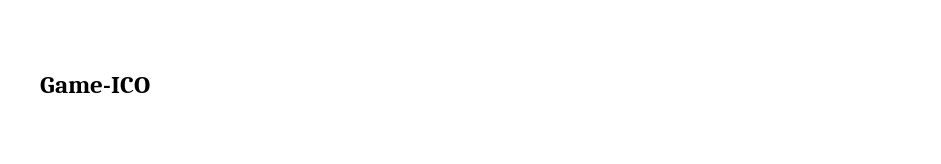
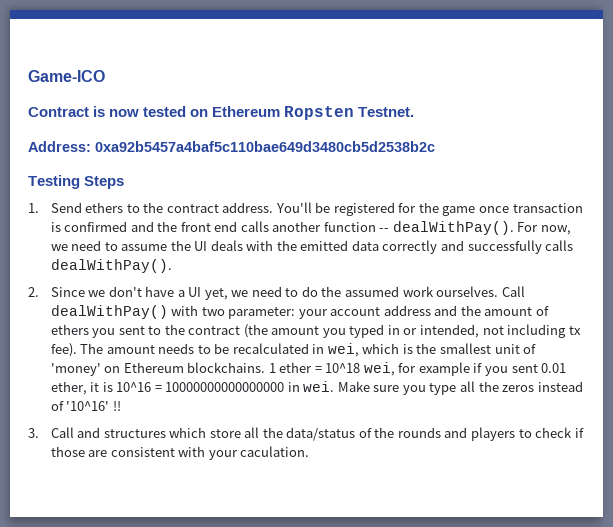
+ Contract is now tested on Ethereum Ropsten Testnet.
+ Address: 0xa92b5457a4baf5c110bae649d3480cb5d2538b2c
+ Testing Steps
+ 1. Send ethers to the contract address. You'll be registered for the game once transaction is confirmed and the front end calls another function -- dealWithPay(). For now, we need to assume the UI deals with the emitted data correctly and successfully calls dealWithPay().
+ 2. Since we don't have a UI yet, we need to do the assumed work ourselves. Call dealWithPay() with two parameter: your account address and the amount of ethers you sent to the contract (the amount you typed in or intended, not including tx fee). The amount needs to be recalculated in wei, which is the smallest unit of 'money' on Ethereum blockchains. 1 ether = 10^18 wei, for example if you sent 0.01 ether, it is 10^16 = 10000000000000000 in wei. Make sure you type all the zeros instead of '10^16' !!
+ 3. Call and structures which store all the data/status of the rounds and players to check if those are consistent with your caculation.

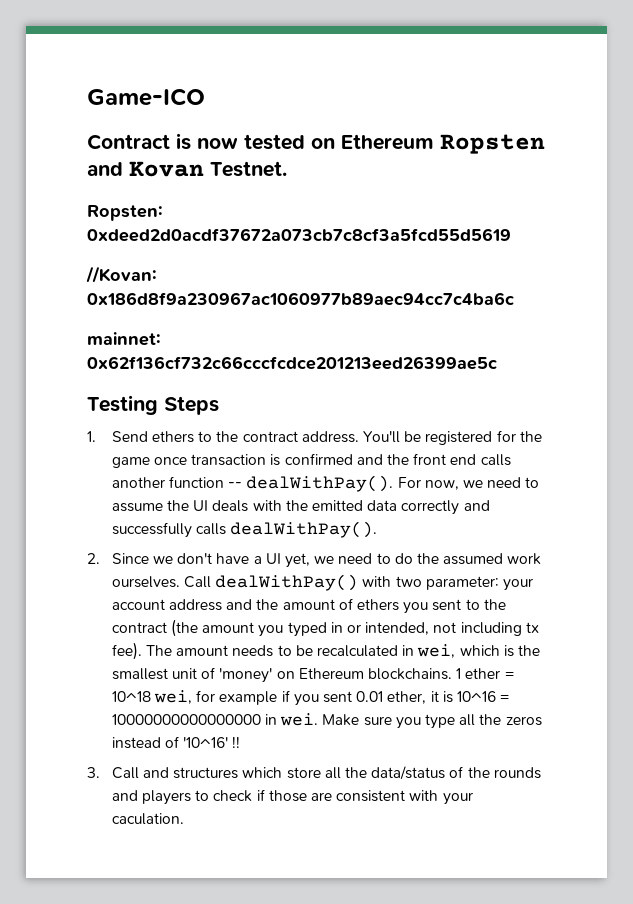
- Contract is now tested on Ethereum Ropsten Testnet.
+ Contract is now tested on Ethereum Ropsten and Kovan Testnet.
- Address: 0xa92b5457a4baf5c110bae649d3480cb5d2538b2c
+ Ropsten: 0xdeed2d0acdf37672a073cb7c8cf3a5fcd55d5619
+ //Kovan: 0x186d8f9a230967ac1060977b89aec94cc7c4ba6c
+ mainnet: 0x62f136cf732c66cccfcdce201213eed26399ae5c

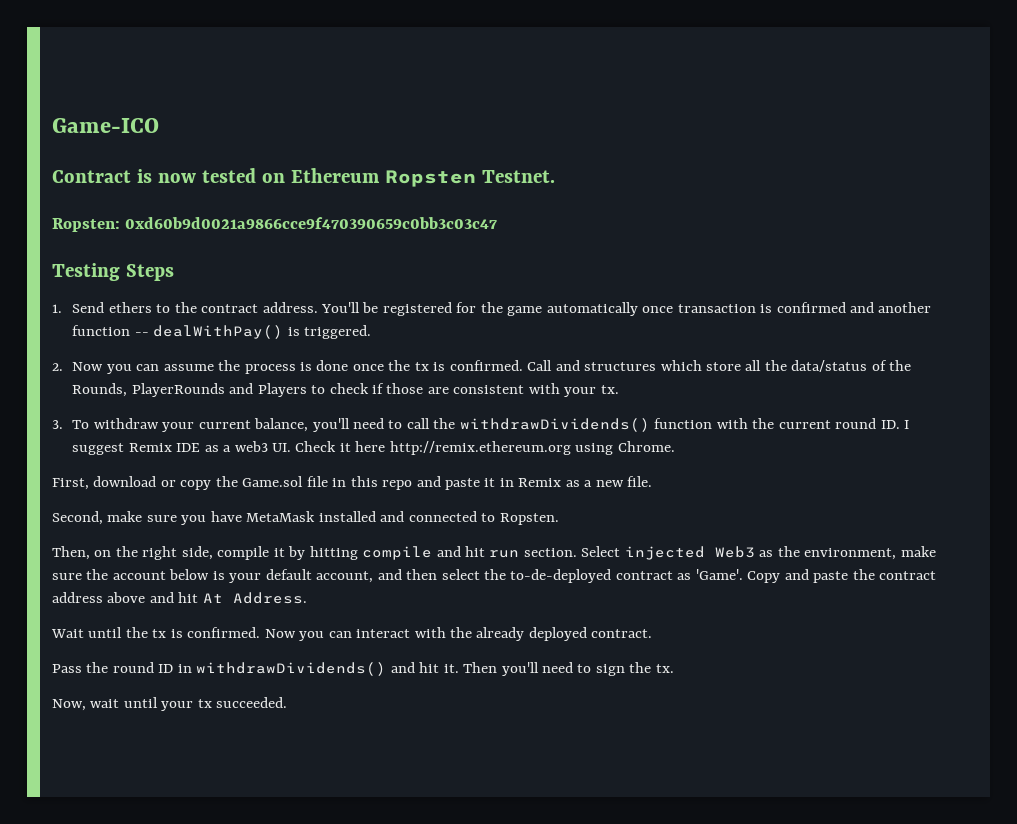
- Contract is now tested on Ethereum Ropsten and Kovan Testnet.
+ Contract is now tested on Ethereum Ropsten Testnet.
- Ropsten: 0xdeed2d0acdf37672a073cb7c8cf3a5fcd55d5619
- //Kovan: 0x186d8f9a230967ac1060977b89aec94cc7c4ba6c
- mainnet: 0x62f136cf732c66cccfcdce201213eed26399ae5c
+ Ropsten: 0xd60b9d0021a9866cce9f470390659c0bb3c03c47
- You'll be registered for the game once transaction is confirmed and the front end calls another function -- dealWithPay(). For now, we need to assume the UI deals with the emitted data correctly and successfully calls dealWithPay().
- 2. Since we don't have a UI yet, we need to do the assumed work ourselves. Call dealWithPay() with two parameter: your account address and the amount of ethers you sent to the contract (the amount you typed in or intended, not including tx fee). The amount needs to be recalculated in wei, which is the smallest unit of 'money' on Ethereum blockchains. 1 ether = 10^18 wei, for example if you sent 0.01 ether, it is 10^16 = 10000000000000000 in wei. Make sure you type all the zeros instead of '10^16' !!
- 3. Call and structures which store all the data/status of the rounds and players to check if those are consistent with your caculation.
+ You'll be registered for the game automatically once transaction is confirmed and another function -- dealWithPay() is triggered.
+ 2. Now you can assume the process is done once the tx is confirmed. Call and structures which store all the data/status of the Rounds, PlayerRounds and Players to check if those are consistent with your tx.
+ 3. To withdraw your current balance, you'll need to call the withdrawDividends() function with the current round ID. I suggest Remix IDE as a web3 UI. Check it here http://remix.ethereum.org using Chrome.
+ First, download or copy the Game.sol file in this repo and paste it in Remix as a new file.
+ Second, make sure you have MetaMask installed and connected to Ropsten.
+ Then, on the right side, compile it by hitting compile and hit run section. Select injected Web3 as the environment, make sure the account below is your default account, and then select the to-de-deployed contract as 'Game'. Copy and paste the contract address above and hit At Address.
+ Wait until the tx is confirmed. Now you can interact with the already deployed contract.
+ Pass the round ID in withdrawDividends() and hit it. Then you'll need to sign the tx.
+ Now, wait until your tx succeeded.

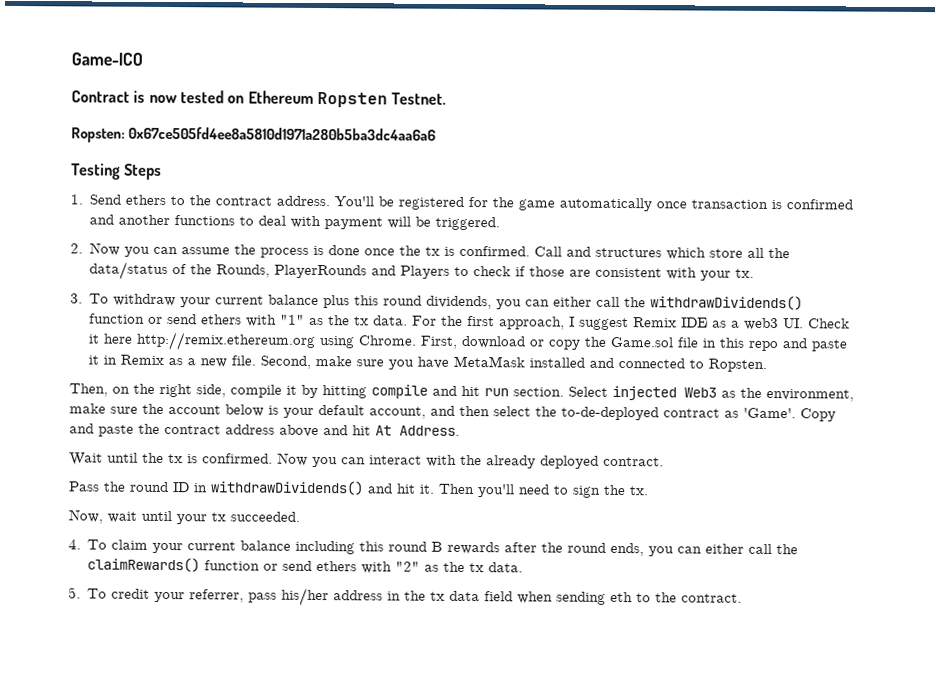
- Ropsten: 0xd60b9d0021a9866cce9f470390659c0bb3c03c47
+ Ropsten: 0x67ce505fd4ee8a5810d1971a280b5ba3dc4aa6a6
- You'll be registered for the game automatically once transaction is confirmed and another function -- dealWithPay() is triggered.
+ You'll be registered for the game automatically once transaction is confirmed and another functions to deal with payment will be triggered.
- 3. To withdraw your current balance, you'll need to call the withdrawDividends() function with the current round ID. I suggest Remix IDE as a web3 UI. Check it here http://remix.ethereum.org using Chrome.
- First, download or copy the Game.sol file in this repo and paste it in Remix as a new file.
- Second, make sure you have MetaMask installed and connected to Ropsten.
+ 3. To withdraw your current balance plus this round dividends, you can either call the withdrawDividends() function or send ethers with "1" as the tx data. For the first approach, I suggest Remix IDE as a web3 UI. Check it here http://remix.ethereum.org using Chrome. First, download or copy the Game.sol file in this repo and paste it in Remix as a new file. Second, make sure you have MetaMask installed and connected to Ropsten.
+ 4. To claim your current balance including this round B rewards after the round ends, you can either call the claimRewards() function or send ethers with "2" as the tx data.
+ 5. To credit your referrer, pass his/her address in the tx data field when sending eth to the contract.

